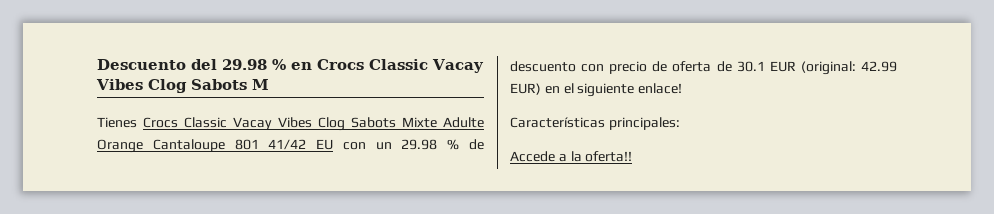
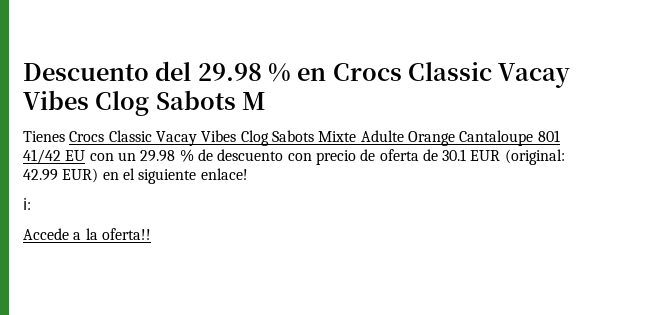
- Características principales:
+ ℹ:

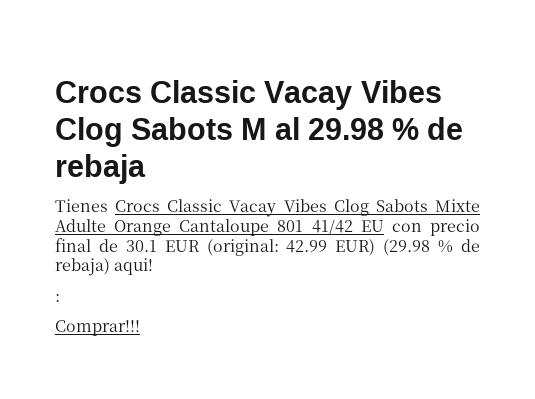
- Descuento del 29.98 % en Crocs Classic Vacay Vibes Clog Sabots M
+ Crocs Classic Vacay Vibes Clog Sabots M al 29.98 % de rebaja
- Tienes Crocs Classic Vacay Vibes Clog Sabots Mixte Adulte Orange Cantaloupe 801 41/42 EU con un 29.98 % de descuento con precio de oferta de 30.1 EUR (original: 42.99 EUR) en el siguiente enlace!
- ℹ:
- Accede a la oferta!!
+ Tienes Crocs Classic Vacay Vibes Clog Sabots Mixte Adulte Orange Cantaloupe 801 41/42 EU con precio final de 30.1 EUR (original: 42.99 EUR) (29.98 % de rebaja) aqui!
+ :
+ Comprar!!!

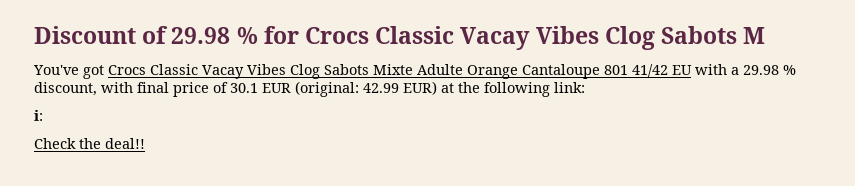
- Crocs Classic Vacay Vibes Clog Sabots M al 29.98 % de rebaja
- Tienes Crocs Classic Vacay Vibes Clog Sabots Mixte Adulte Orange Cantaloupe 801 41/42 EU con precio final de 30.1 EUR (original: 42.99 EUR) (29.98 % de rebaja) aqui!
- :
- Comprar!!!
+ Discount of 29.98 % for Crocs Classic Vacay Vibes Clog Sabots M
+ You've got Crocs Classic Vacay Vibes Clog Sabots Mixte Adulte Orange Cantaloupe 801 41/42 EU with a 29.98 % discount, with final price of 30.1 EUR (original: 42.99 EUR) at the following link:
+ ℹ:
+ Check the deal!!

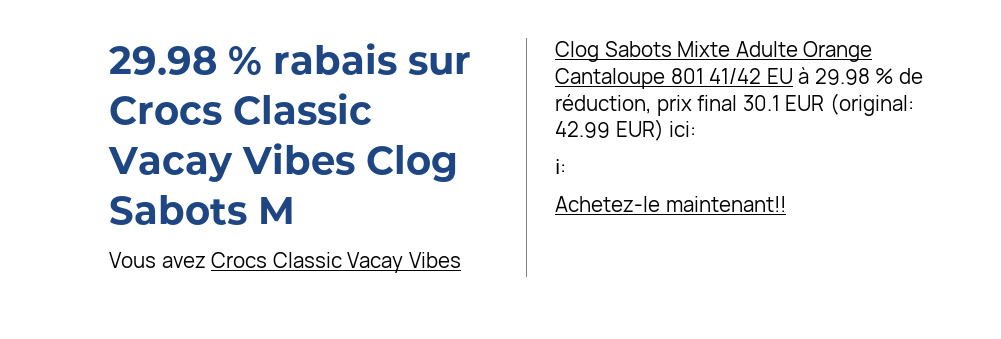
- Discount of 29.98 % for Crocs Classic Vacay Vibes Clog Sabots M
+ 29.98 % rabais sur Crocs Classic Vacay Vibes Clog Sabots M
- You've got Crocs Classic Vacay Vibes Clog Sabots Mixte Adulte Orange Cantaloupe 801 41/42 EU with a 29.98 % discount, with final price of 30.1 EUR (original: 42.99 EUR) at the following link:
+ Vous avez Crocs Classic Vacay Vibes Clog Sabots Mixte Adulte Orange Cantaloupe 801 41/42 EU à 29.98 % de réduction, prix final 30.1 EUR (original: 42.99 EUR) ici:
  ℹ:
- Check the deal!!
+ Achetez-le maintenant!!

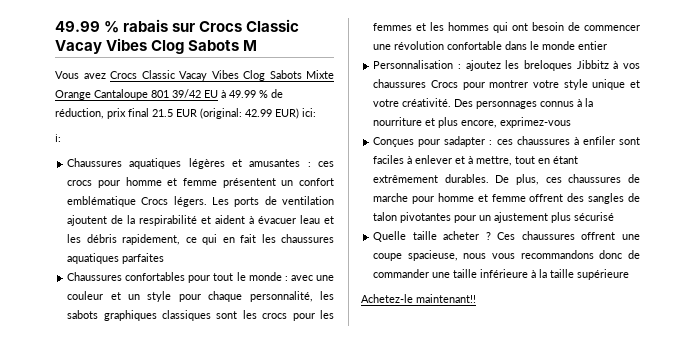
- 29.98 % rabais sur Crocs Classic Vacay Vibes Clog Sabots M
+ 49.99 % rabais sur Crocs Classic Vacay Vibes Clog Sabots M
- Vous avez Crocs Classic Vacay Vibes Clog Sabots Mixte Adulte Orange Cantaloupe 801 41/42 EU à 29.98 % de réduction, prix final 30.1 EUR (original: 42.99 EUR) ici:
+ Vous avez Crocs Classic Vacay Vibes Clog Sabots Mixte Orange Cantaloupe 801 39/42 EU à 49.99 % de réduction, prix final 21.5 EUR (original: 42.99 EUR) ici:
+ Chaussures aquatiques légères et amusantes : ces crocs pour homme et femme présentent un confort emblématique Crocs légers. Les ports de ventilation ajoutent de la respirabilité et aident à évacuer leau et les débris rapidement, ce qui en fait les chaussures aquatiques parfaites
+ Chaussures confortables pour tout le monde : avec une couleur et un style pour chaque personnalité, les sabots graphiques classiques sont les crocs pour les femmes et les hommes qui ont besoin de commencer une révolution confortable dans le monde entier
+ Personnalisation : ajoutez les breloques Jibbitz à vos chaussures Crocs pour montrer votre style unique et votre créativité. Des personnages connus à la nourriture et plus encore, exprimez-vous
+ Conçues pour sadapter : ces chaussures à enfiler sont faciles à enlever et à mettre, tout en étant extrêmement durables. De plus, ces chaussures de marche pour homme et femme offrent des sangles de talon pivotantes pour un ajustement plus sécurisé
+ Quelle taille acheter ? Ces chaussures offrent une coupe spacieuse, nous vous recommandons donc de commander une taille inférieure à la taille supérieure

